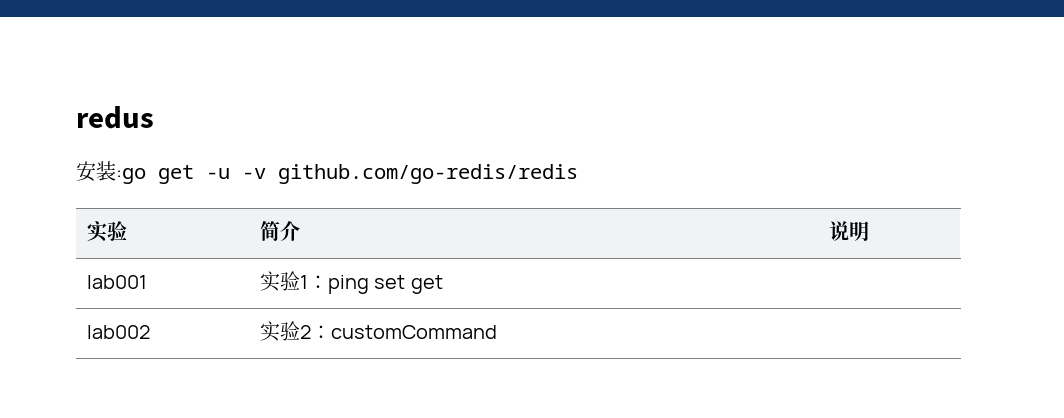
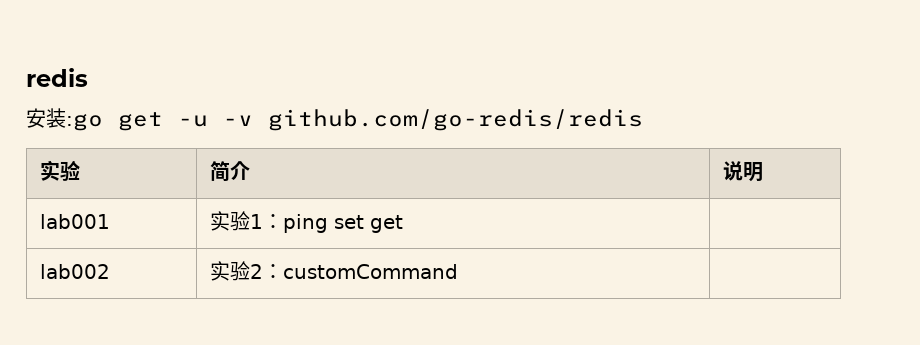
- redus
+ redis

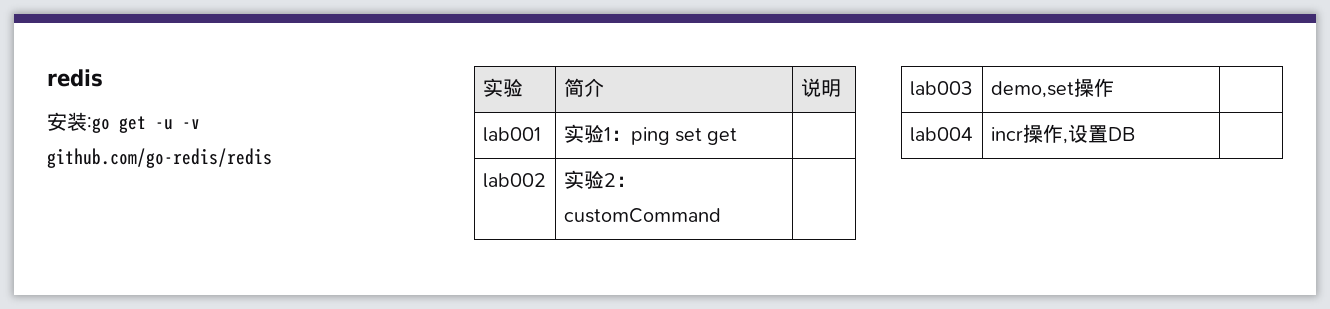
+ lab003 | demo,set操作 |
+ lab004 | incr操作,设置DB |

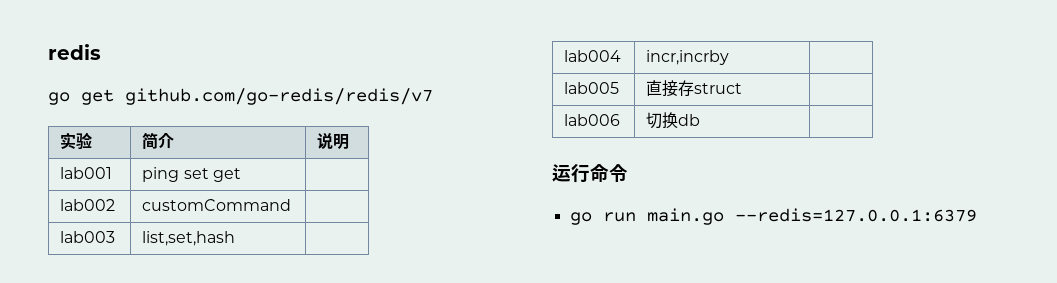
- 安装:go get -u -v github.com/go-redis/redis
+ go get github.com/go-redis/redis/v7
- lab001 | 实验1：ping set get |
+ lab001 | ping set get |
- lab002 | 实验2：customCommand |
+ lab002 | customCommand |
- lab003 | demo,set操作 |
+ lab003 | list,set,hash |
- lab004 | incr操作,设置DB |
+ lab004 | incr,incrby |
+ lab005 | 直接存struct |
+ lab006 | 切换db |
+ 运行命令
+ go run main.go --redis=127.0.0.1:6379

